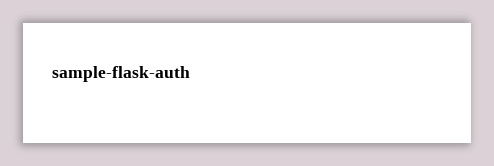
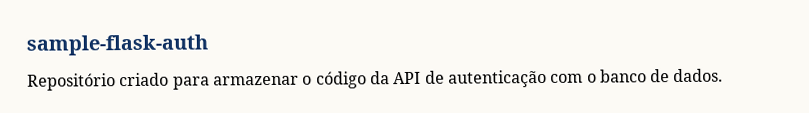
+ Repositório criado para armazenar o código da API de autenticação com o banco de dados.

